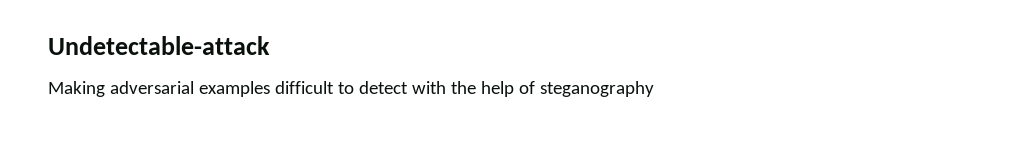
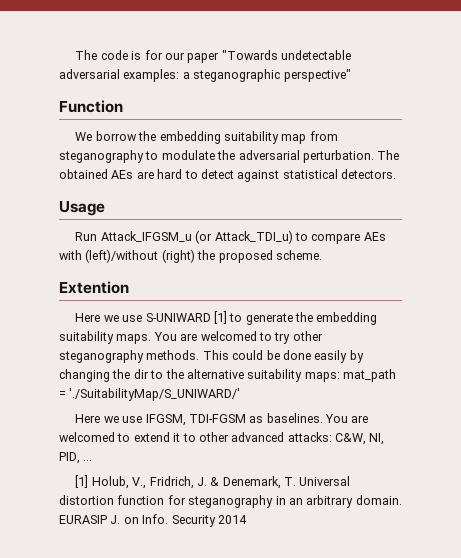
- Undetectable-attack
- Making adversarial examples difficult to detect with the help of steganography
+ The code is for our paper "Towards undetectable adversarial examples: a steganographic perspective"
+ Function
+ We borrow the embedding suitability map from steganography to modulate the adversarial perturbation. The obtained AEs are hard to detect against statistical detectors.
+ Usage
+ Run Attack_IFGSM_u (or Attack_TDI_u) to compare AEs with (left)/without (right) the proposed scheme.
+ Extention
+ Here we use S-UNIWARD [1] to generate the embedding suitability maps. You are welcomed to try other steganography methods. This could be done easily by changing the dir to the alternative suitability maps: mat_path = './SuitabilityMap/S_UNIWARD/'
+ Here we use IFGSM, TDI-FGSM as baselines. You are welcomed to extend it to other advanced attacks: C&W, NI, PID, ...
+ [1] Holub, V., Fridrich, J. & Denemark, T. Universal distortion function for steganography in an arbitrary domain. EURASIP J. on Info. Security 2014

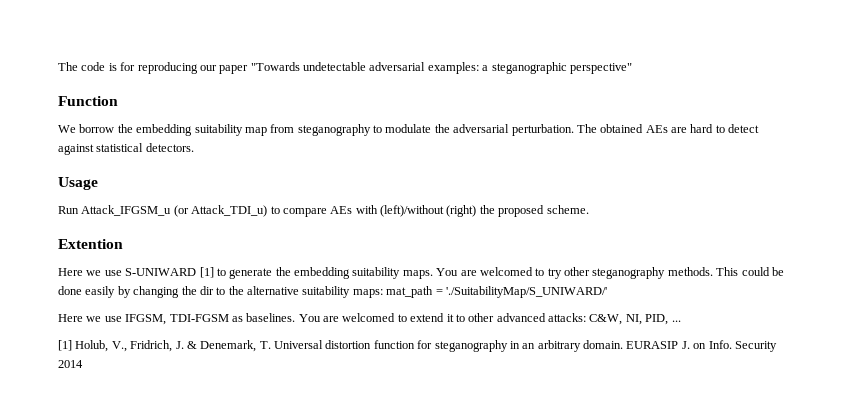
- The code is for our paper "Towards undetectable adversarial examples: a steganographic perspective"
+ The code is for reproducing our paper "Towards undetectable adversarial examples: a steganographic perspective"

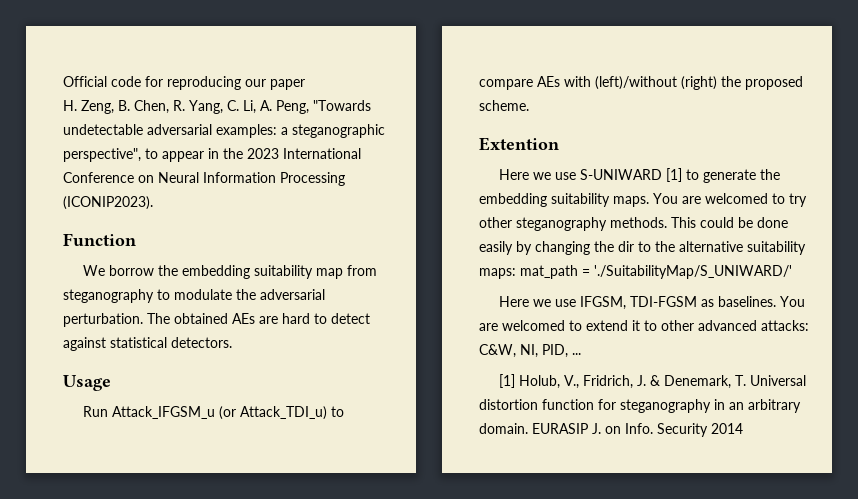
- The code is for reproducing our paper "Towards undetectable adversarial examples: a steganographic perspective"
+ Official code for reproducing our paper
+ H. Zeng, B. Chen, R. Yang, C. Li, A. Peng, "Towards undetectable adversarial examples: a steganographic perspective", to appear in the 2023 International Conference on Neural Information Processing (ICONIP2023).

